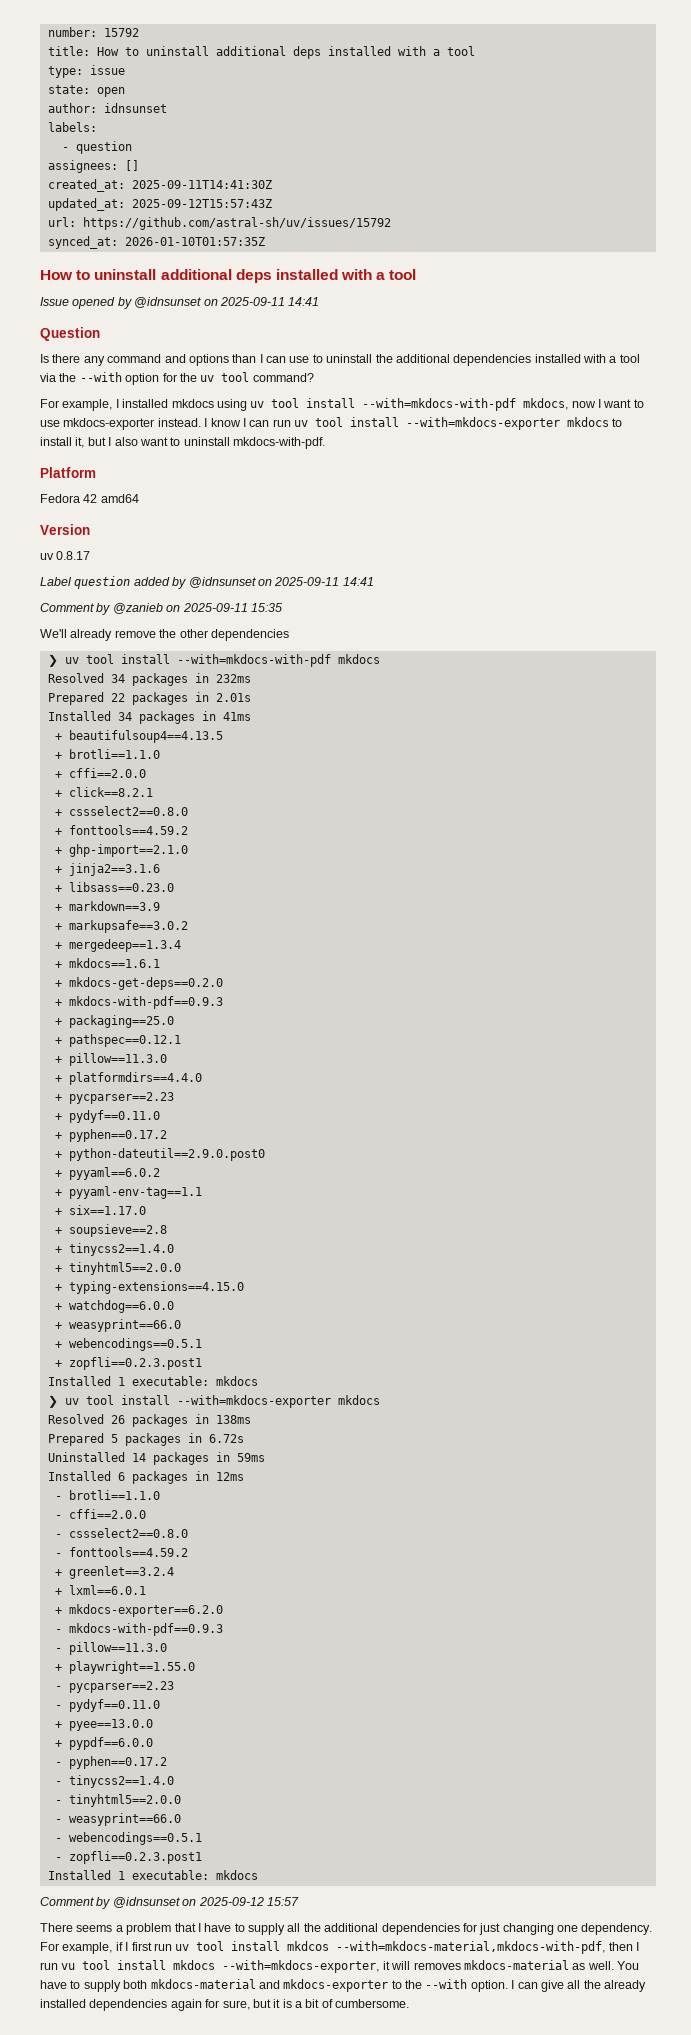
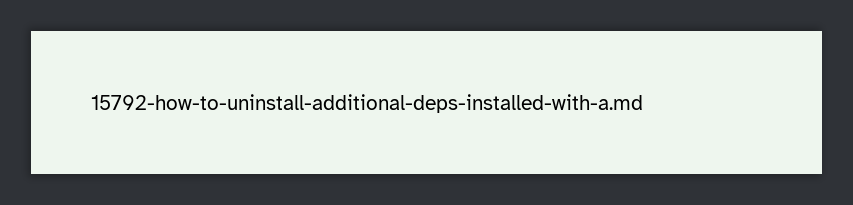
- number: 15792
- title: How to uninstall additional deps installed with a tool
- type: issue
- state: open
- author: idnsunset
- labels:
- - question
- assignees: []
- created_at: 2025-09-11T14:41:30Z
- updated_at: 2025-09-12T15:57:43Z
- url: https://github.com/astral-sh/uv/issues/15792
- synced_at: 2026-01-10T01:57:35Z
- How to uninstall additional deps installed with a tool
- Issue opened by @idnsunset on 2025-09-11 14:41
- Question
- Is there any command and options than I can use to uninstall the additional dependencies installed with a tool via the --with option for the uv tool command?
- For example, I installed mkdocs using uv tool install --with=mkdocs-with-pdf mkdocs, now I want to use mkdocs-exporter instead. I know I can run uv tool install --with=mkdocs-exporter mkdocs to install it, but I also want to uninstall mkdocs-with-pdf.
- Platform
- Fedora 42 amd64
- Version
- uv 0.8.17
- Label question added by @idnsunset on 2025-09-11 14:41
- Comment by @zanieb on 2025-09-11 15:35
- We'll already remove the other dependencies
- ❯ uv tool install --with=mkdocs-with-pdf mkdocs
- Resolved 34 packages in 232ms
- Prepared 22 packages in 2.01s
- Installed 34 packages in 41ms
- + beautifulsoup4==4.13.5
- + brotli==1.1.0
- + cffi==2.0.0
- + click==8.2.1
- + cssselect2==0.8.0
- + fonttools==4.59.2
- + ghp-import==2.1.0
- + jinja2==3.1.6
- + libsass==0.23.0
- + markdown==3.9
- + markupsafe==3.0.2
- + mergedeep==1.3.4
- + mkdocs==1.6.1
- + mkdocs-get-deps==0.2.0
- + mkdocs-with-pdf==0.9.3
- + packaging==25.0
- + pathspec==0.12.1
- + pillow==11.3.0
- + platformdirs==4.4.0
- + pycparser==2.23
- + pydyf==0.11.0
- + pyphen==0.17.2
- + python-dateutil==2.9.0.post0
- + pyyaml==6.0.2
- + pyyaml-env-tag==1.1
- + six==1.17.0
- + soupsieve==2.8
- + tinycss2==1.4.0
- + tinyhtml5==2.0.0
- + typing-extensions==4.15.0
- + watchdog==6.0.0
- + weasyprint==66.0
- + webencodings==0.5.1
- + zopfli==0.2.3.post1
- Installed 1 executable: mkdocs
- ❯ uv tool install --with=mkdocs-exporter mkdocs
- Resolved 26 packages in 138ms
- Prepared 5 packages in 6.72s
- Uninstalled 14 packages in 59ms
- Installed 6 packages in 12ms
- - brotli==1.1.0
- - cffi==2.0.0
- - cssselect2==0.8.0
- - fonttools==4.59.2
- + greenlet==3.2.4
- + lxml==6.0.1
- + mkdocs-exporter==6.2.0
- - mkdocs-with-pdf==0.9.3
- - pillow==11.3.0
- + playwright==1.55.0
- - pycparser==2.23
- - pydyf==0.11.0
- + pyee==13.0.0
- + pypdf==6.0.0
- - pyphen==0.17.2
- - tinycss2==1.4.0
- - tinyhtml5==2.0.0
- - weasyprint==66.0
- - webencodings==0.5.1
- - zopfli==0.2.3.post1
- Installed 1 executable: mkdocs
- Comment by @idnsunset on 2025-09-12 15:57
- There seems a problem that I have to supply all the additional dependencies for just changing one dependency. For example, if I first run uv tool install mkdcos --with=mkdocs-material,mkdocs-with-pdf, then I run vu tool install mkdocs --with=mkdocs-exporter, it will removes mkdocs-material as well. You have to supply both mkdocs-material and mkdocs-exporter to the --with option. I can give all the already installed dependencies again for sure, but it is a bit of cumbersome.
+ 15792-how-to-uninstall-additional-deps-installed-with-a.md

